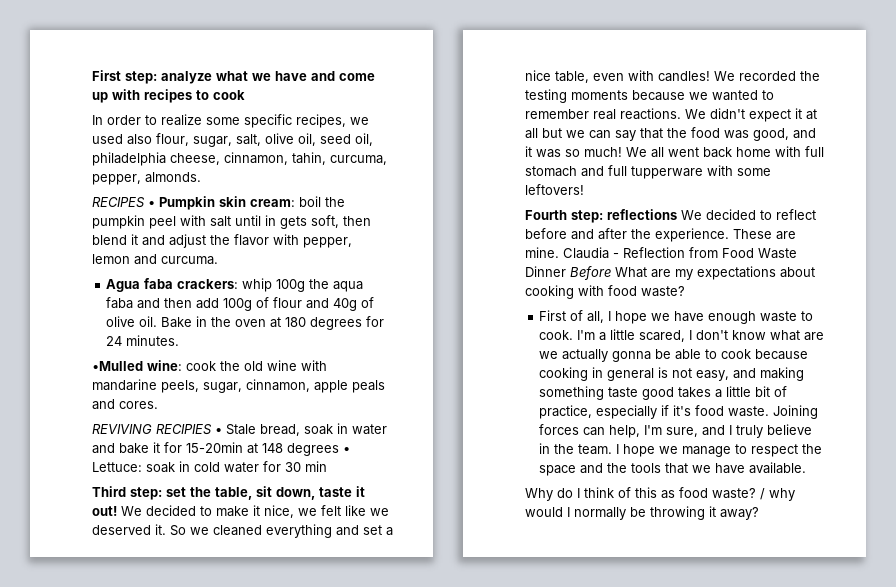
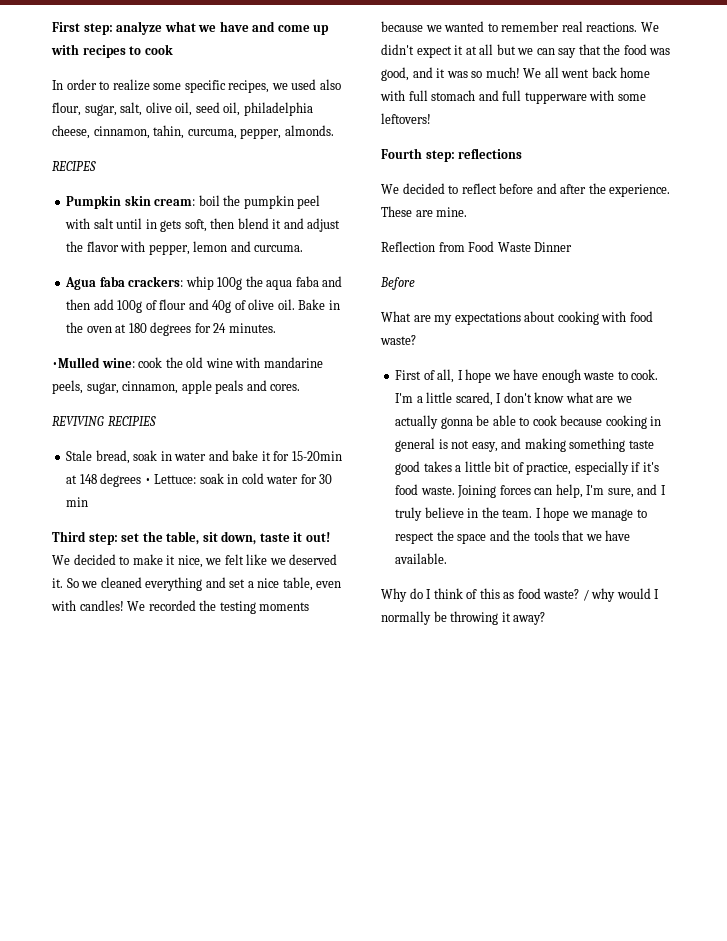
- RECIPES • Pumpkin skin cream: boil the pumpkin peel with salt until in gets soft, then blend it and adjust the flavor with pepper, lemon and curcuma.
+ RECIPES
+ Pumpkin skin cream: boil the pumpkin peel with salt until in gets soft, then blend it and adjust the flavor with pepper, lemon and curcuma.
- REVIVING RECIPIES • Stale bread, soak in water and bake it for 15-20min at 148 degrees • Lettuce: soak in cold water for 30 min
+ REVIVING RECIPIES
+ Stale bread, soak in water and bake it for 15-20min at 148 degrees • Lettuce: soak in cold water for 30 min
- Fourth step: reflections We decided to reflect before and after the experience.
+ Fourth step: reflections
+ We decided to reflect before and after the experience.
- These are mine. Claudia - Reflection from Food Waste Dinner Before What are my expectations about cooking with food waste?
+ These are mine.
+ Reflection from Food Waste Dinner
+ Before
+ What are my expectations about cooking with food waste?

